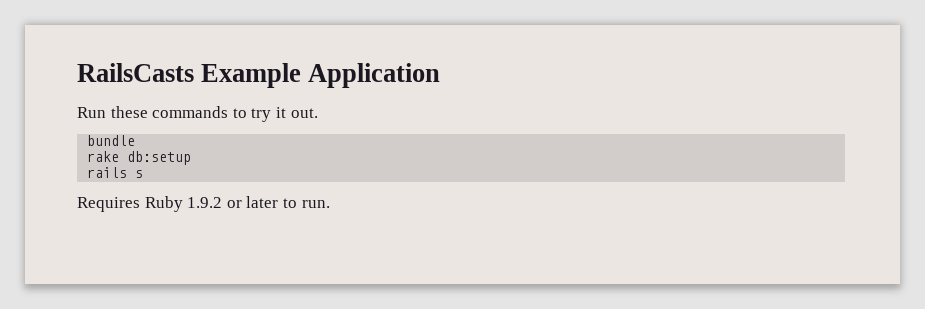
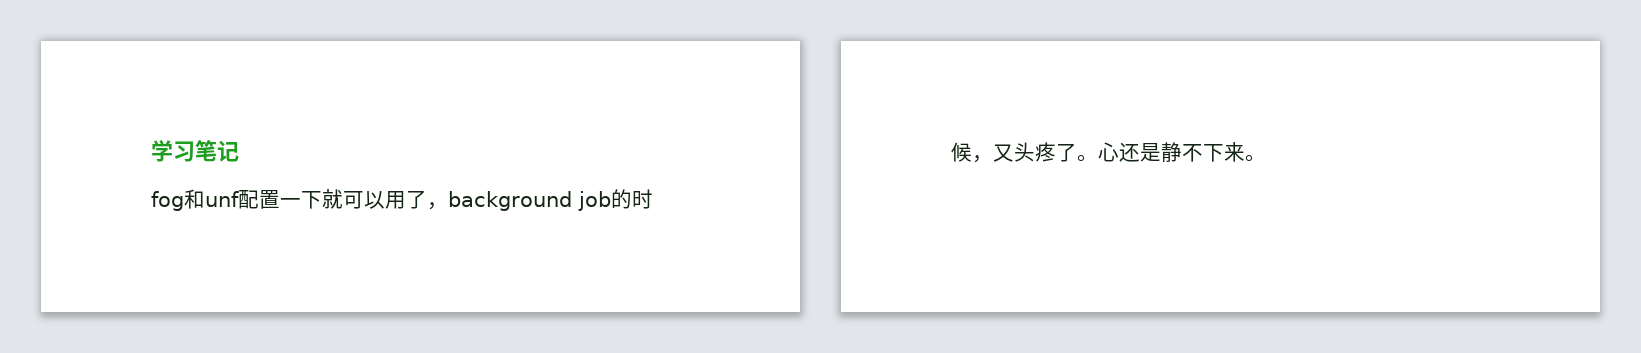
- RailsCasts Example Application
- Run these commands to try it out.
- bundle
- rake db:setup
- rails s
- Requires Ruby 1.9.2 or later to run.
+ 学习笔记
+ fog和unf配置一下就可以用了，background job的时候，又头疼了。心还是静不下来。

